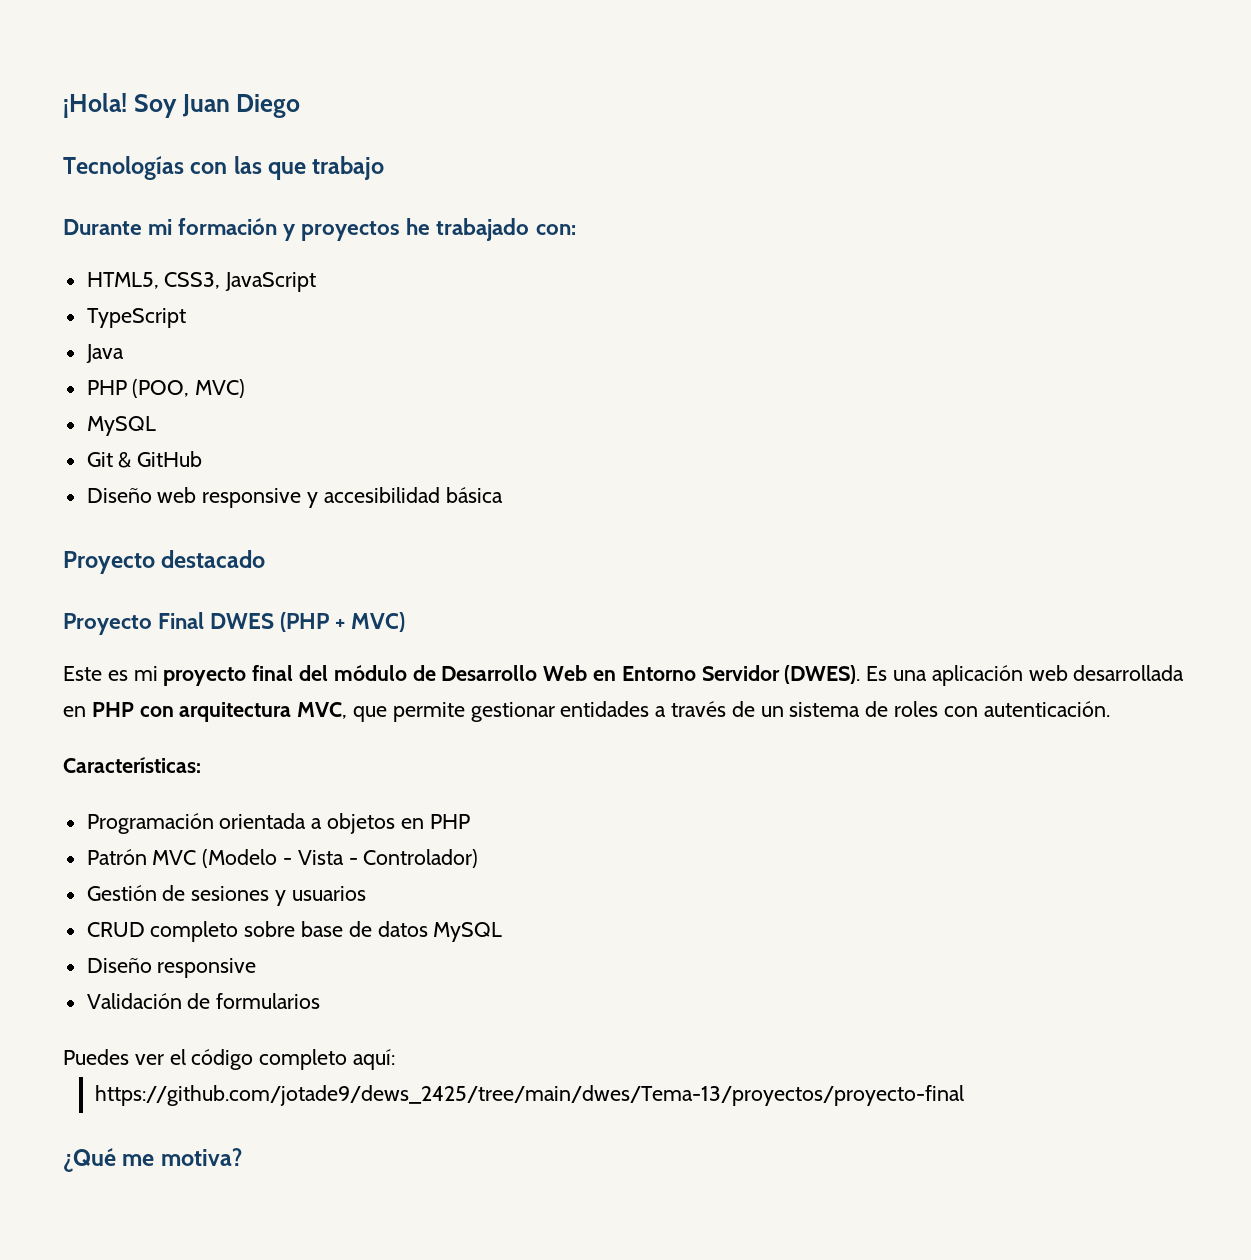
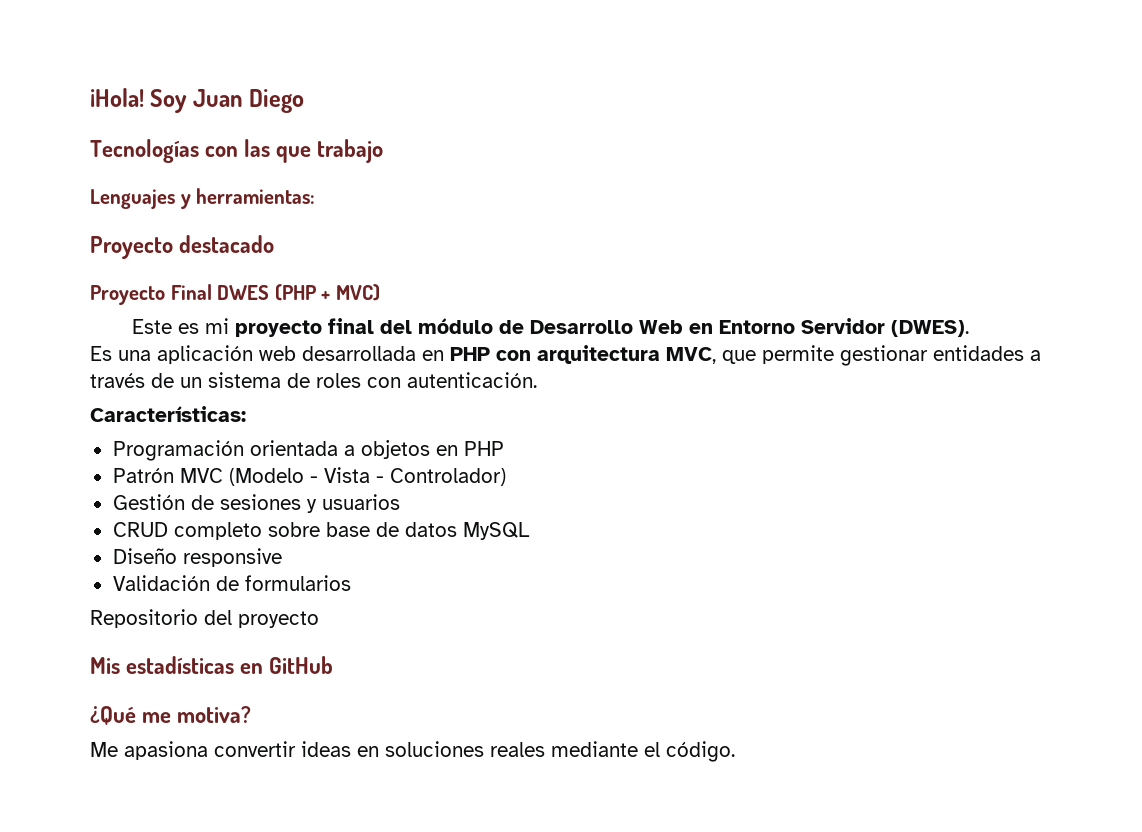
- Durante mi formación y proyectos he trabajado con:
- HTML5, CSS3, JavaScript
- TypeScript
- Java
- PHP (POO, MVC)
- MySQL
- Git & GitHub
- Diseño web responsive y accesibilidad básica
+ Lenguajes y herramientas:
- Este es mi proyecto final del módulo de Desarrollo Web en Entorno Servidor (DWES). Es una aplicación web desarrollada en PHP con arquitectura MVC, que permite gestionar entidades a través de un sistema de roles con autenticación.
+ Este es mi proyecto final del módulo de Desarrollo Web en Entorno Servidor (DWES).
+ Es una aplicación web desarrollada en PHP con arquitectura MVC, que permite gestionar entidades a través de un sistema de roles con autenticación.
- Puedes ver el código completo aquí:
- https://github.com/jotade9/dews_2425/tree/main/dwes/Tema-13/proyectos/proyecto-final
+ Repositorio del proyecto
+ Mis estadísticas en GitHub
  ¿Qué me motiva?
+ Me apasiona convertir ideas en soluciones reales mediante el código.

